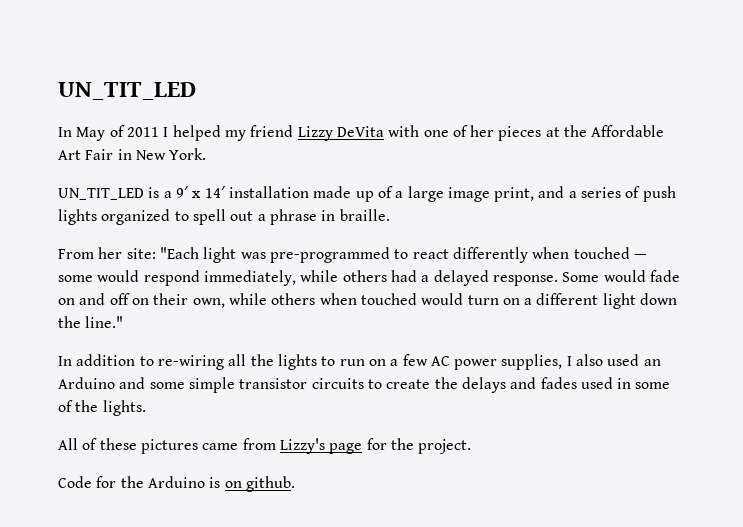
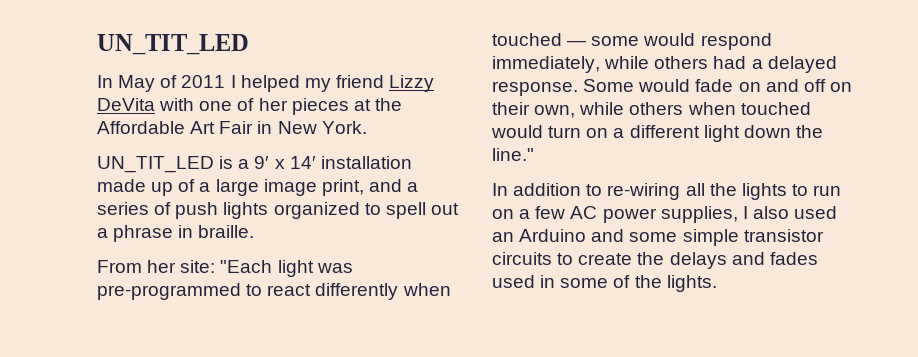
- All of these pictures came from Lizzy's page for the project.
- Code for the Arduino is on github.

